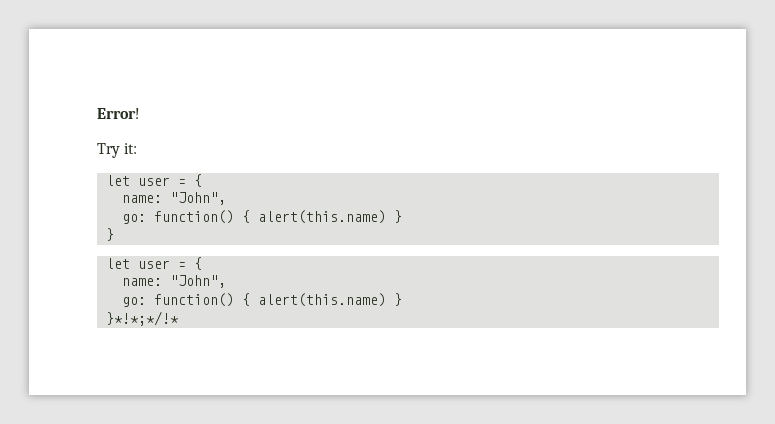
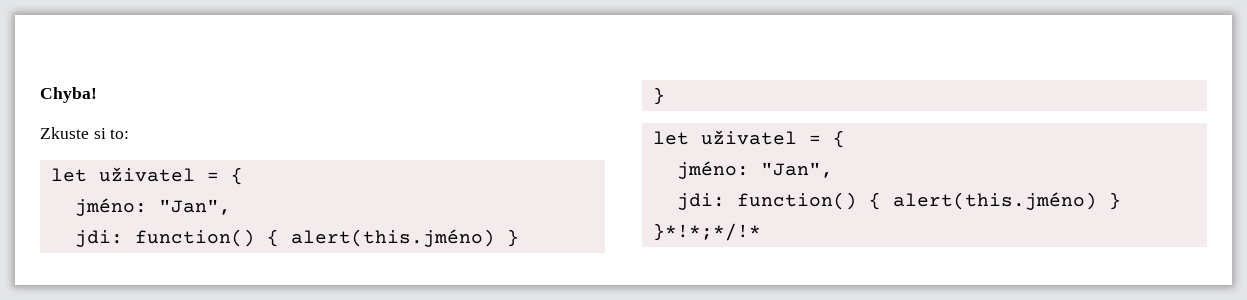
- Error!
- Try it:
- let user = {
- name: "John",
- go: function() { alert(this.name) }
+ Chyba!
+ Zkuste si to:
+ let uživatel = {
+ jméno: "Jan",
+ jdi: function() { alert(this.jméno) }
  }
- let user = {
- name: "John",
- go: function() { alert(this.name) }
+ let uživatel = {
+ jméno: "Jan",
+ jdi: function() { alert(this.jméno) }

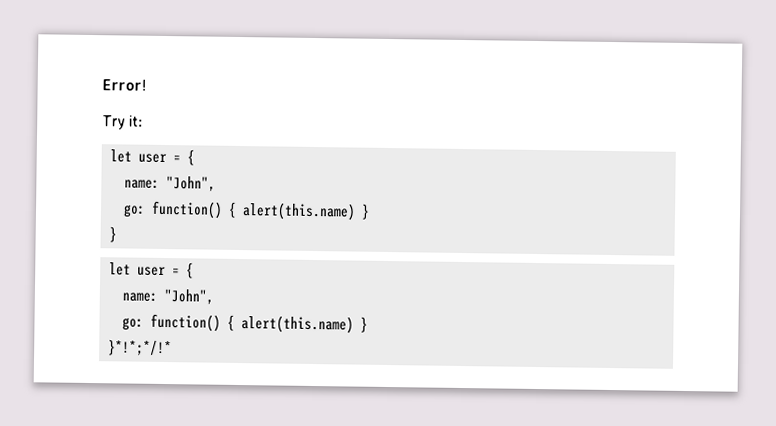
- Chyba!
- Zkuste si to:
- let uživatel = {
- jméno: "Jan",
- jdi: function() { alert(this.jméno) }
+ Error!
+ Try it:
+ let user = {
+ name: "John",
+ go: function() { alert(this.name) }
  }
- let uživatel = {
- jméno: "Jan",
- jdi: function() { alert(this.jméno) }
+ let user = {
+ name: "John",
+ go: function() { alert(this.name) }

